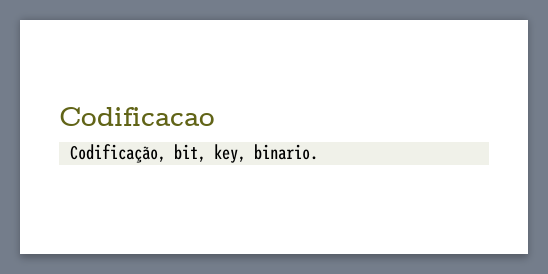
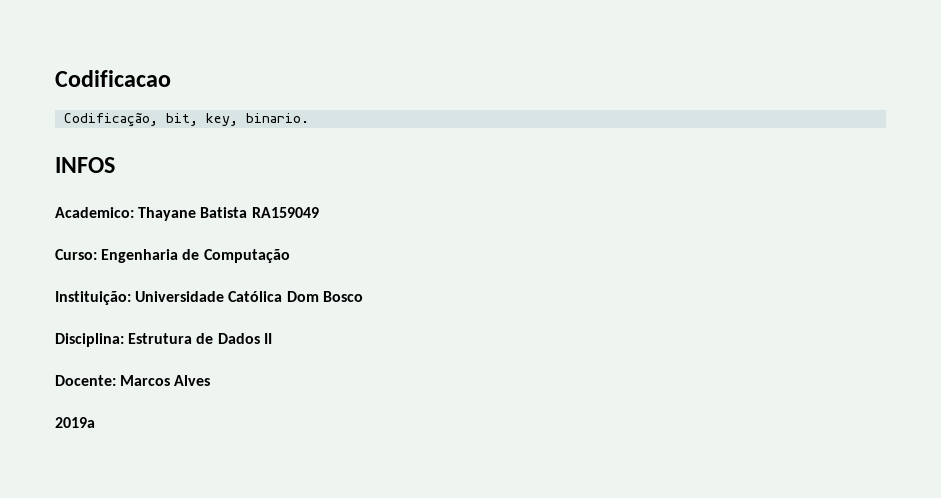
+ INFOS
+ Academico: Thayane Batista RA159049
+ Curso: Engenharia de Computação
+ Instituição: Universidade Católica Dom Bosco
+ Disciplina: Estrutura de Dados II
+ Docente: Marcos Alves
+ 2019a

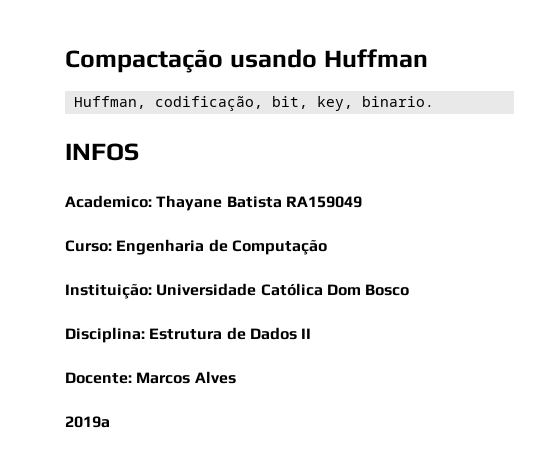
- Codificacao
- Codificação, bit, key, binario.
+ Compactação usando Huffman
+ Huffman, codificação, bit, key, binario.

